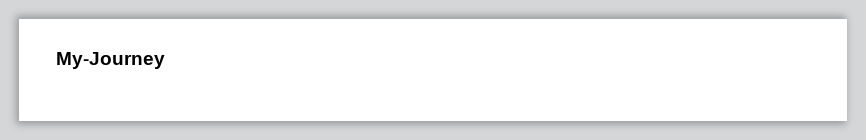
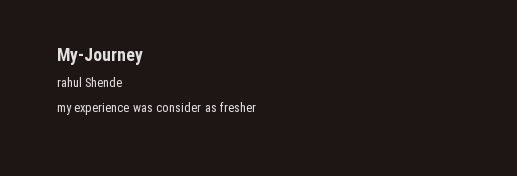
+ rahul Shende
+ my experience was consider as fresher

